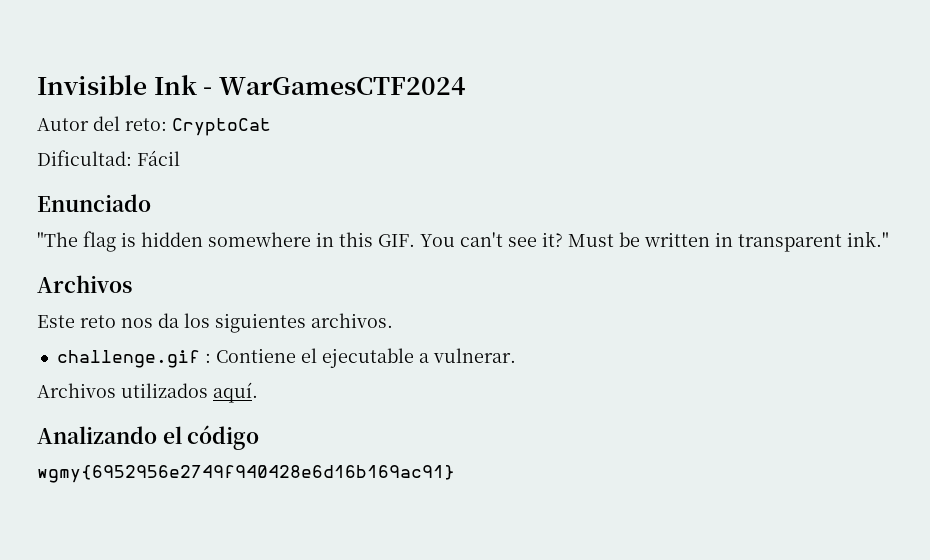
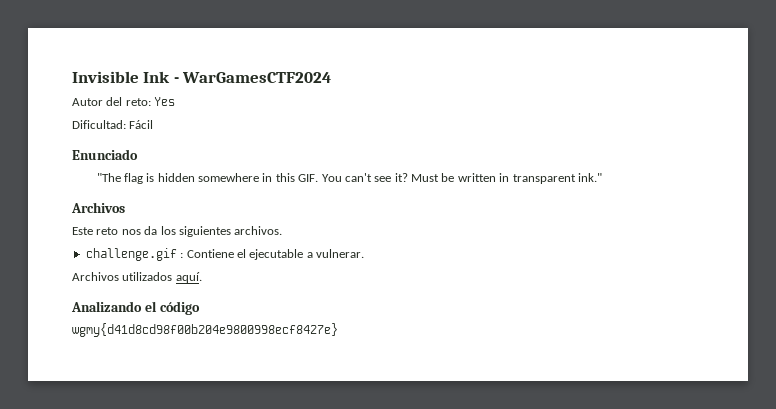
- Autor del reto: CryptoCat
+ Autor del reto: Yes
- wgmy{6952956e2749f940428e6d16b169ac91}
+ wgmy{d41d8cd98f00b204e9800998ecf8427e}

